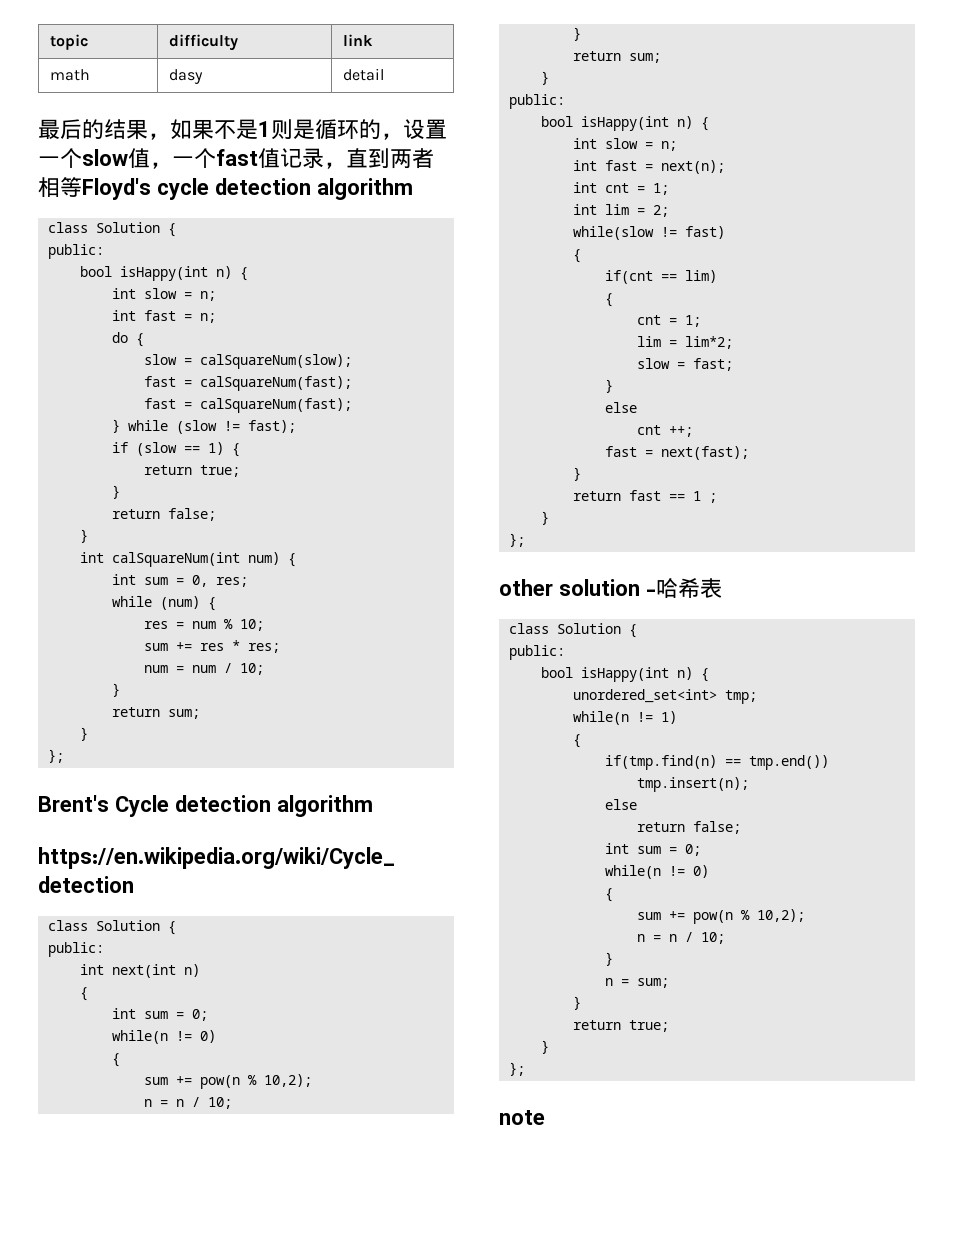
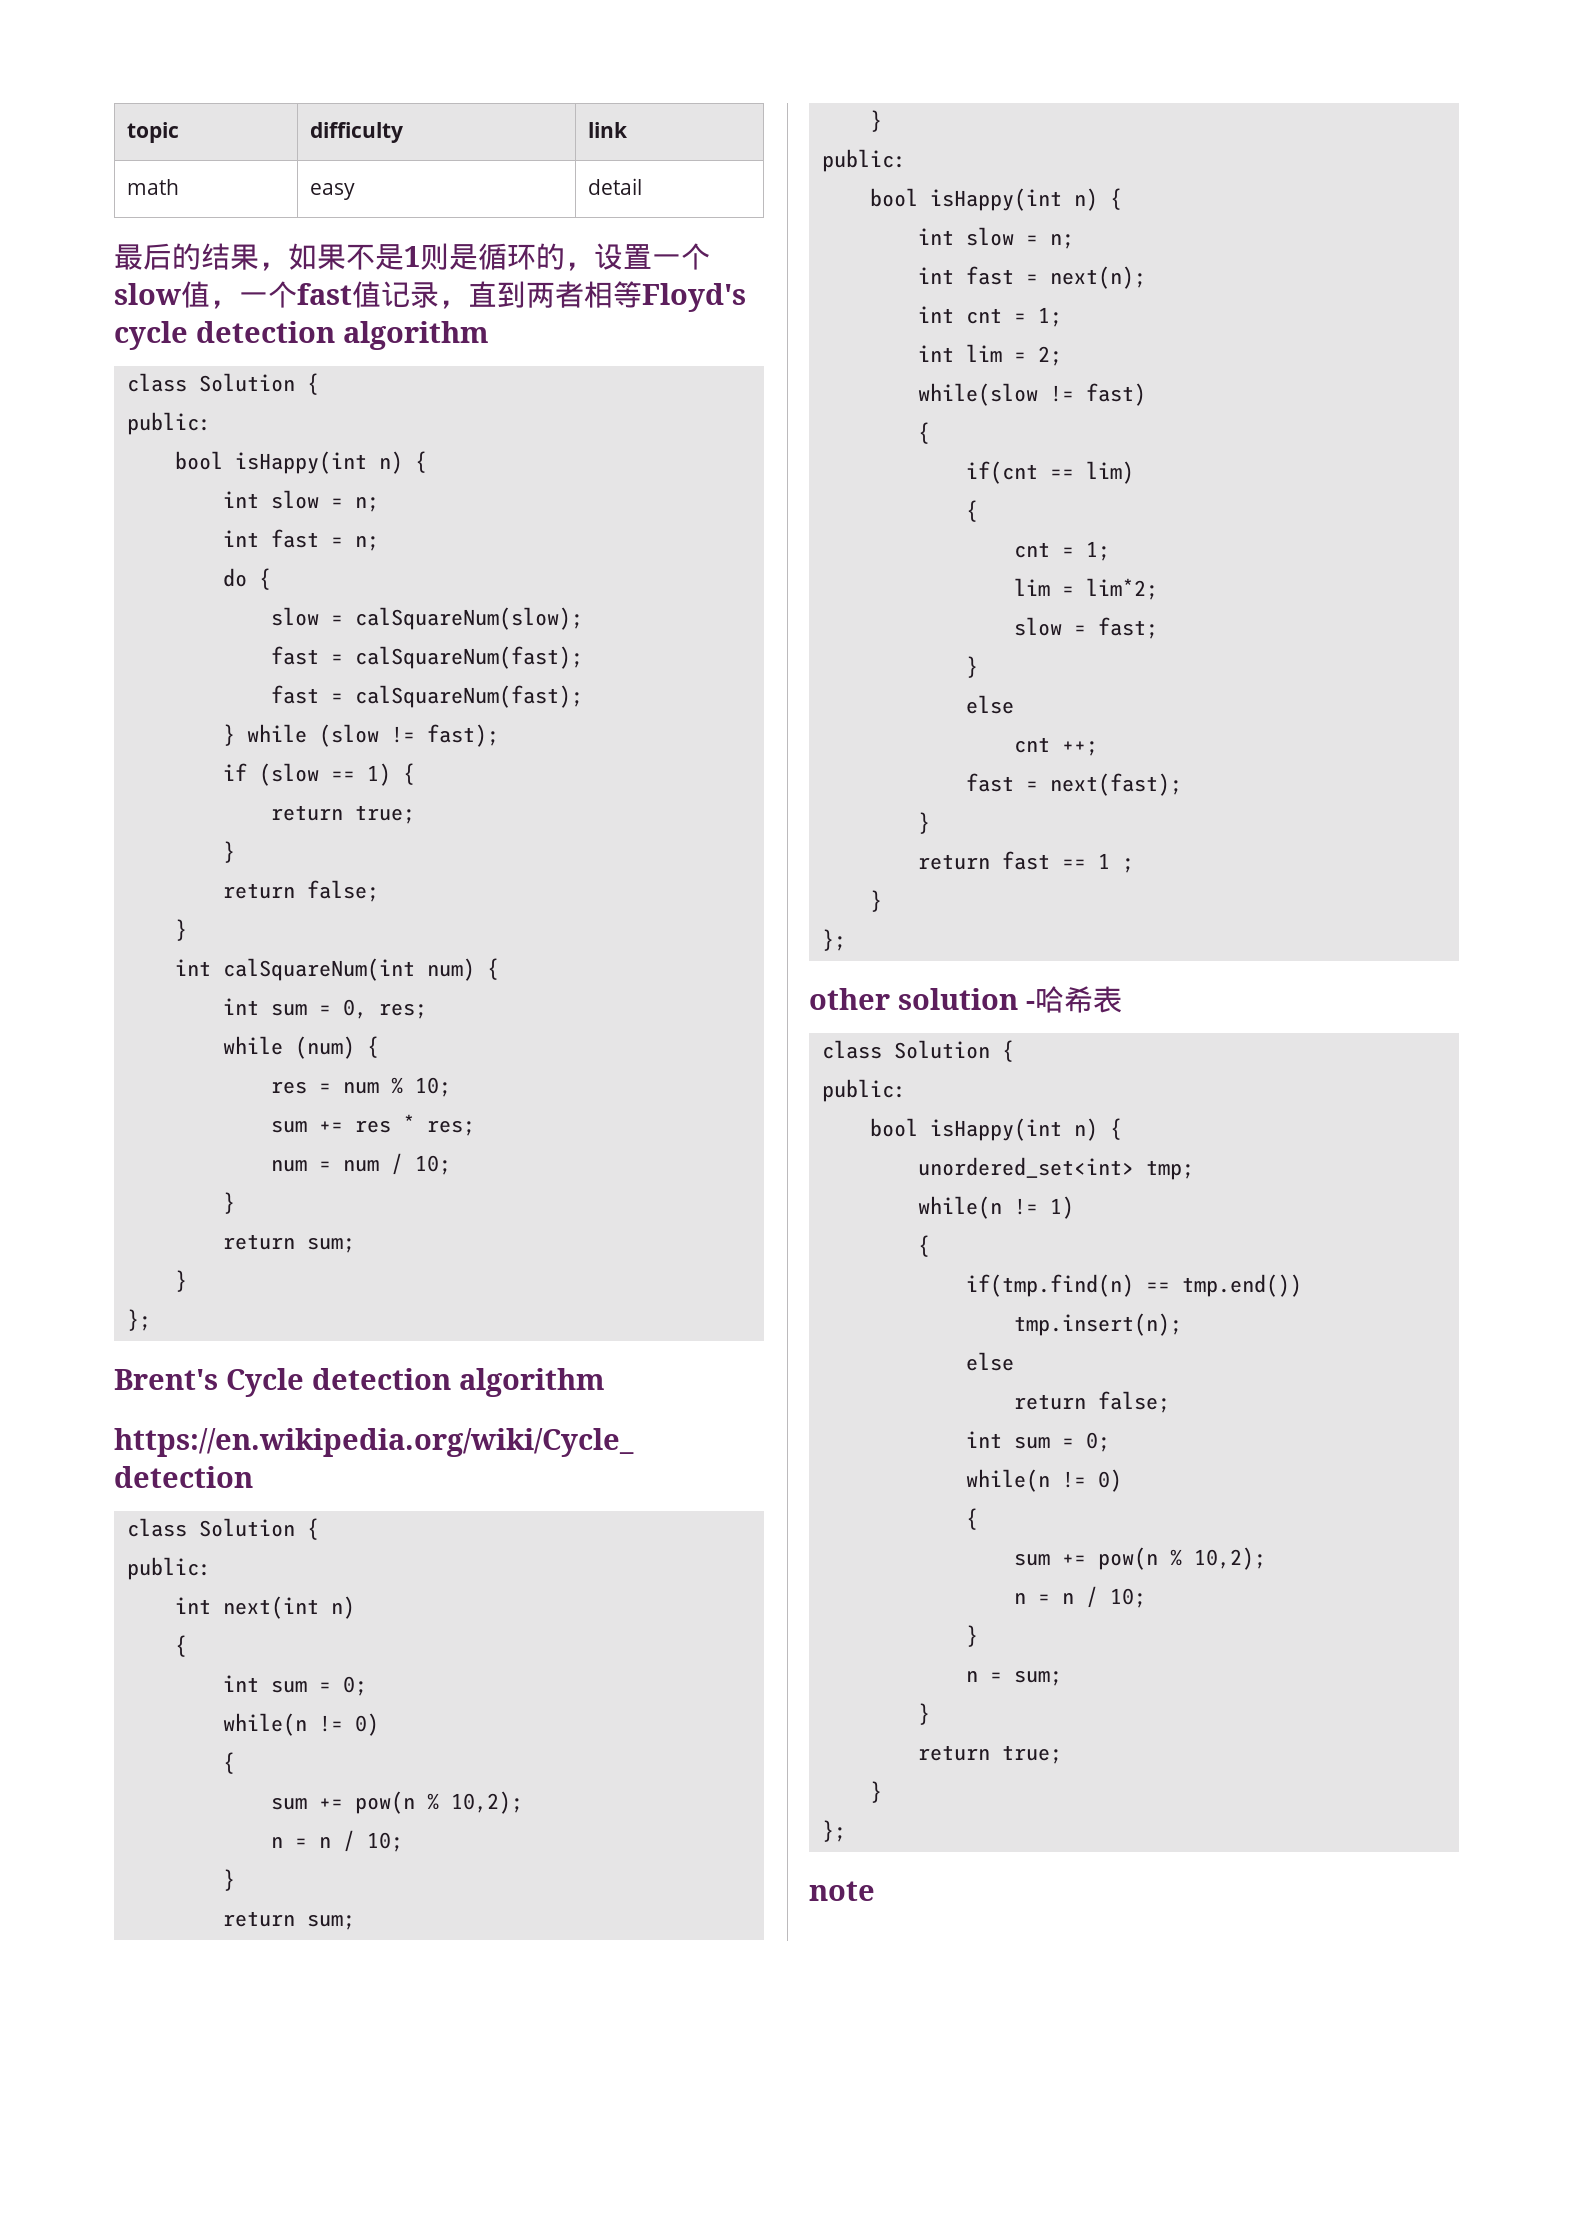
- math | dasy | detail
+ math | easy | detail

